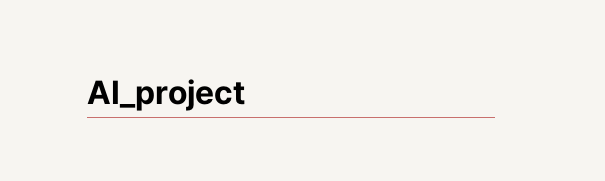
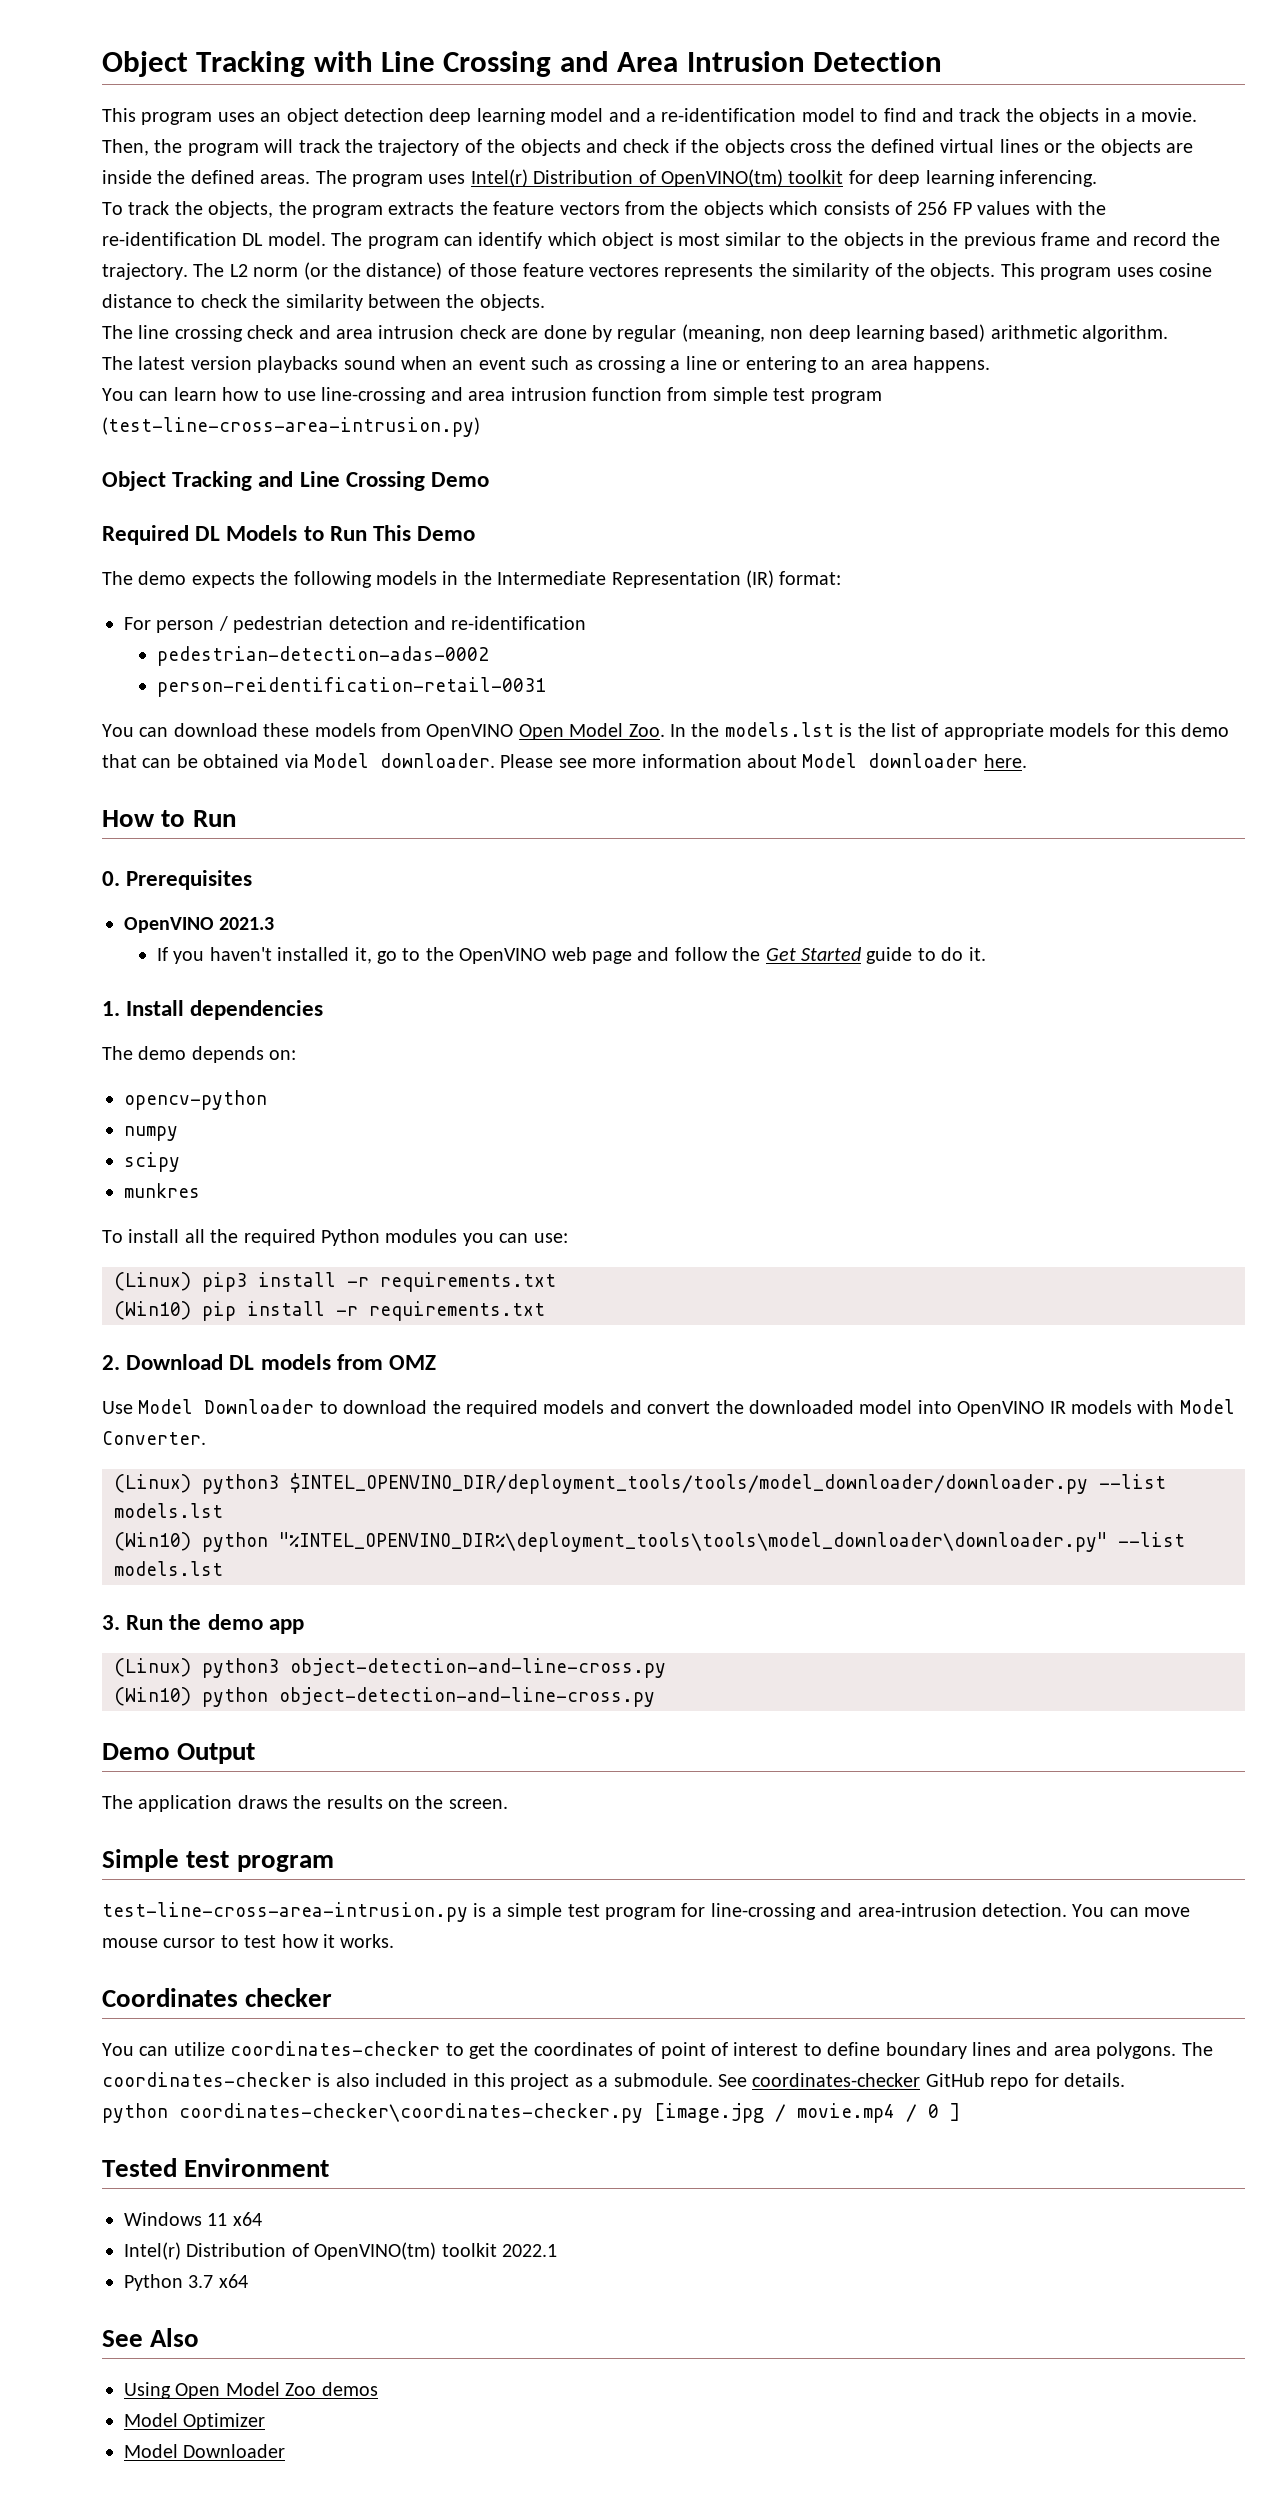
- AI_project
+ Object Tracking with Line Crossing and Area Intrusion Detection
+ This program uses an object detection deep learning model and a re-identification model to find and track the objects in a movie. Then, the program will track the trajectory of the objects and check if the objects cross the defined virtual lines or the objects are inside the defined areas. The program uses Intel(r) Distribution of OpenVINO(tm) toolkit for deep learning inferencing.
+ To track the objects, the program extracts the feature vectors from the objects which consists of 256 FP values with the re-identification DL model. The program can identify which object is most similar to the objects in the previous frame and record the trajectory. The L2 norm (or the distance) of those feature vectores represents the similarity of the objects. This program uses cosine distance to check the similarity between the objects.
+ The line crossing check and area intrusion check are done by regular (meaning, non deep learning based) arithmetic algorithm.
+ The latest version playbacks sound when an event such as crossing a line or entering to an area happens.
+ You can learn how to use line-crossing and area intrusion function from simple test program (test-line-cross-area-intrusion.py)
+ Object Tracking and Line Crossing Demo
+ Required DL Models to Run This Demo
+ The demo expects the following models in the Intermediate Representation (IR) format:
+ For person / pedestrian detection and re-identification
+ pedestrian-detection-adas-0002
+ person-reidentification-retail-0031
+ You can download these models from OpenVINO Open Model Zoo. In the models.lst is the list of appropriate models for this demo that can be obtained via Model downloader. Please see more information about Model downloader here.
+ How to Run
+ 0. Prerequisites
+ OpenVINO 2021.3
+ If you haven't installed it, go to the OpenVINO web page and follow the Get Started guide to do it.
+ 1. Install dependencies
+ The demo depends on:
+ opencv-python
+ numpy
+ scipy
+ munkres
+ To install all the required Python modules you can use:
+ (Linux) pip3 install -r requirements.txt
+ (Win10) pip install -r requirements.txt
+ 2. Download DL models from OMZ
+ Use Model Downloader to download the required models and convert the downloaded model into OpenVINO IR models with Model Converter.
+ (Linux) python3 $INTEL_OPENVINO_DIR/deployment_tools/tools/model_downloader/downloader.py --list models.lst
+ (Win10) python "%INTEL_OPENVINO_DIR%\deployment_tools\tools\model_downloader\downloader.py" --list models.lst
+ 3. Run the demo app
+ (Linux) python3 object-detection-and-line-cross.py
+ (Win10) python object-detection-and-line-cross.py
+ Demo Output
+ The application draws the results on the screen.
+ Simple test program
+ test-line-cross-area-intrusion.py is a simple test program for line-crossing and area-intrusion detection. You can move mouse cursor to test how it works.
+ Coordinates checker
+ You can utilize coordinates-checker to get the coordinates of point of interest to define boundary lines and area polygons. The coordinates-checker is also included in this project as a submodule. See coordinates-checker GitHub repo for details.
+ python coordinates-checker\coordinates-checker.py [image.jpg / movie.mp4 / 0 ]
+ Tested Environment
+ Windows 11 x64
+ Intel(r) Distribution of OpenVINO(tm) toolkit 2022.1
+ Python 3.7 x64
+ See Also
+ Using Open Model Zoo demos
+ Model Optimizer
+ Model Downloader

